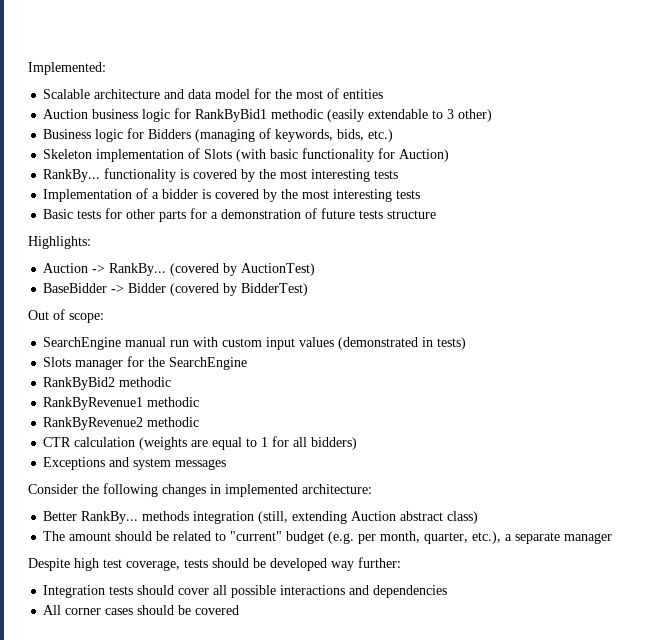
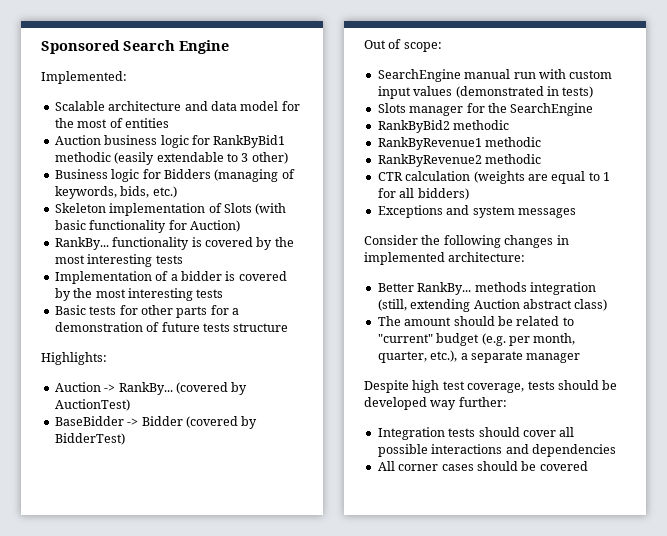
+ Sponsored Search Engine

